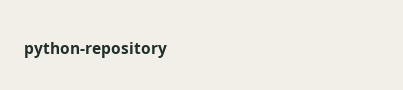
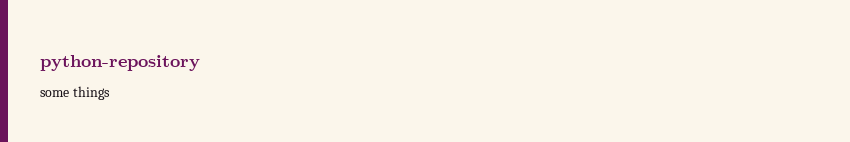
+ some things

